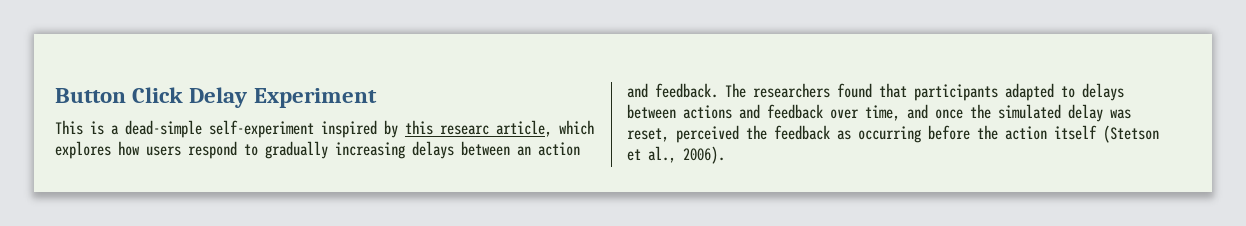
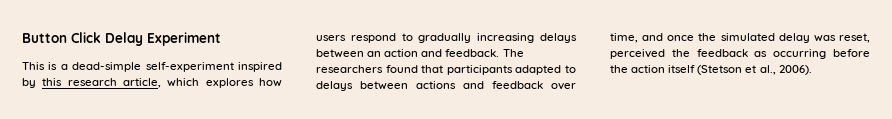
- This is a dead-simple self-experiment inspired by this researc article, which explores how users respond to gradually increasing delays between an action and feedback.
+ This is a dead-simple self-experiment inspired by this research article, which explores how users respond to gradually increasing delays between an action and feedback.

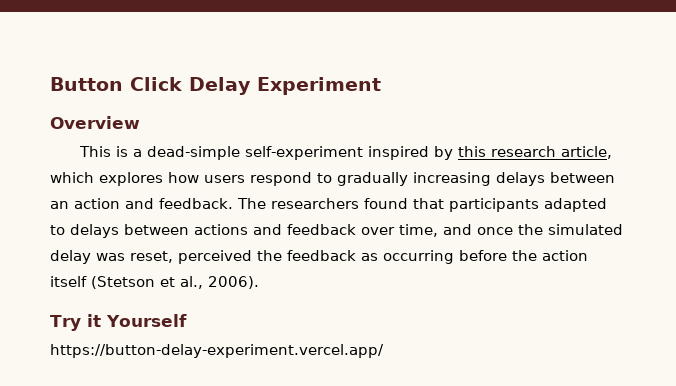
+ Overview
+ Try it Yourself
+ https://button-delay-experiment.vercel.app/

